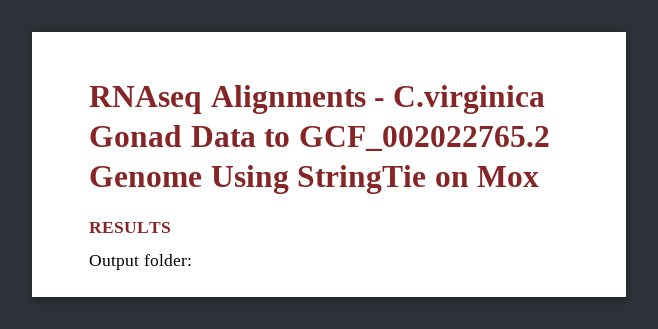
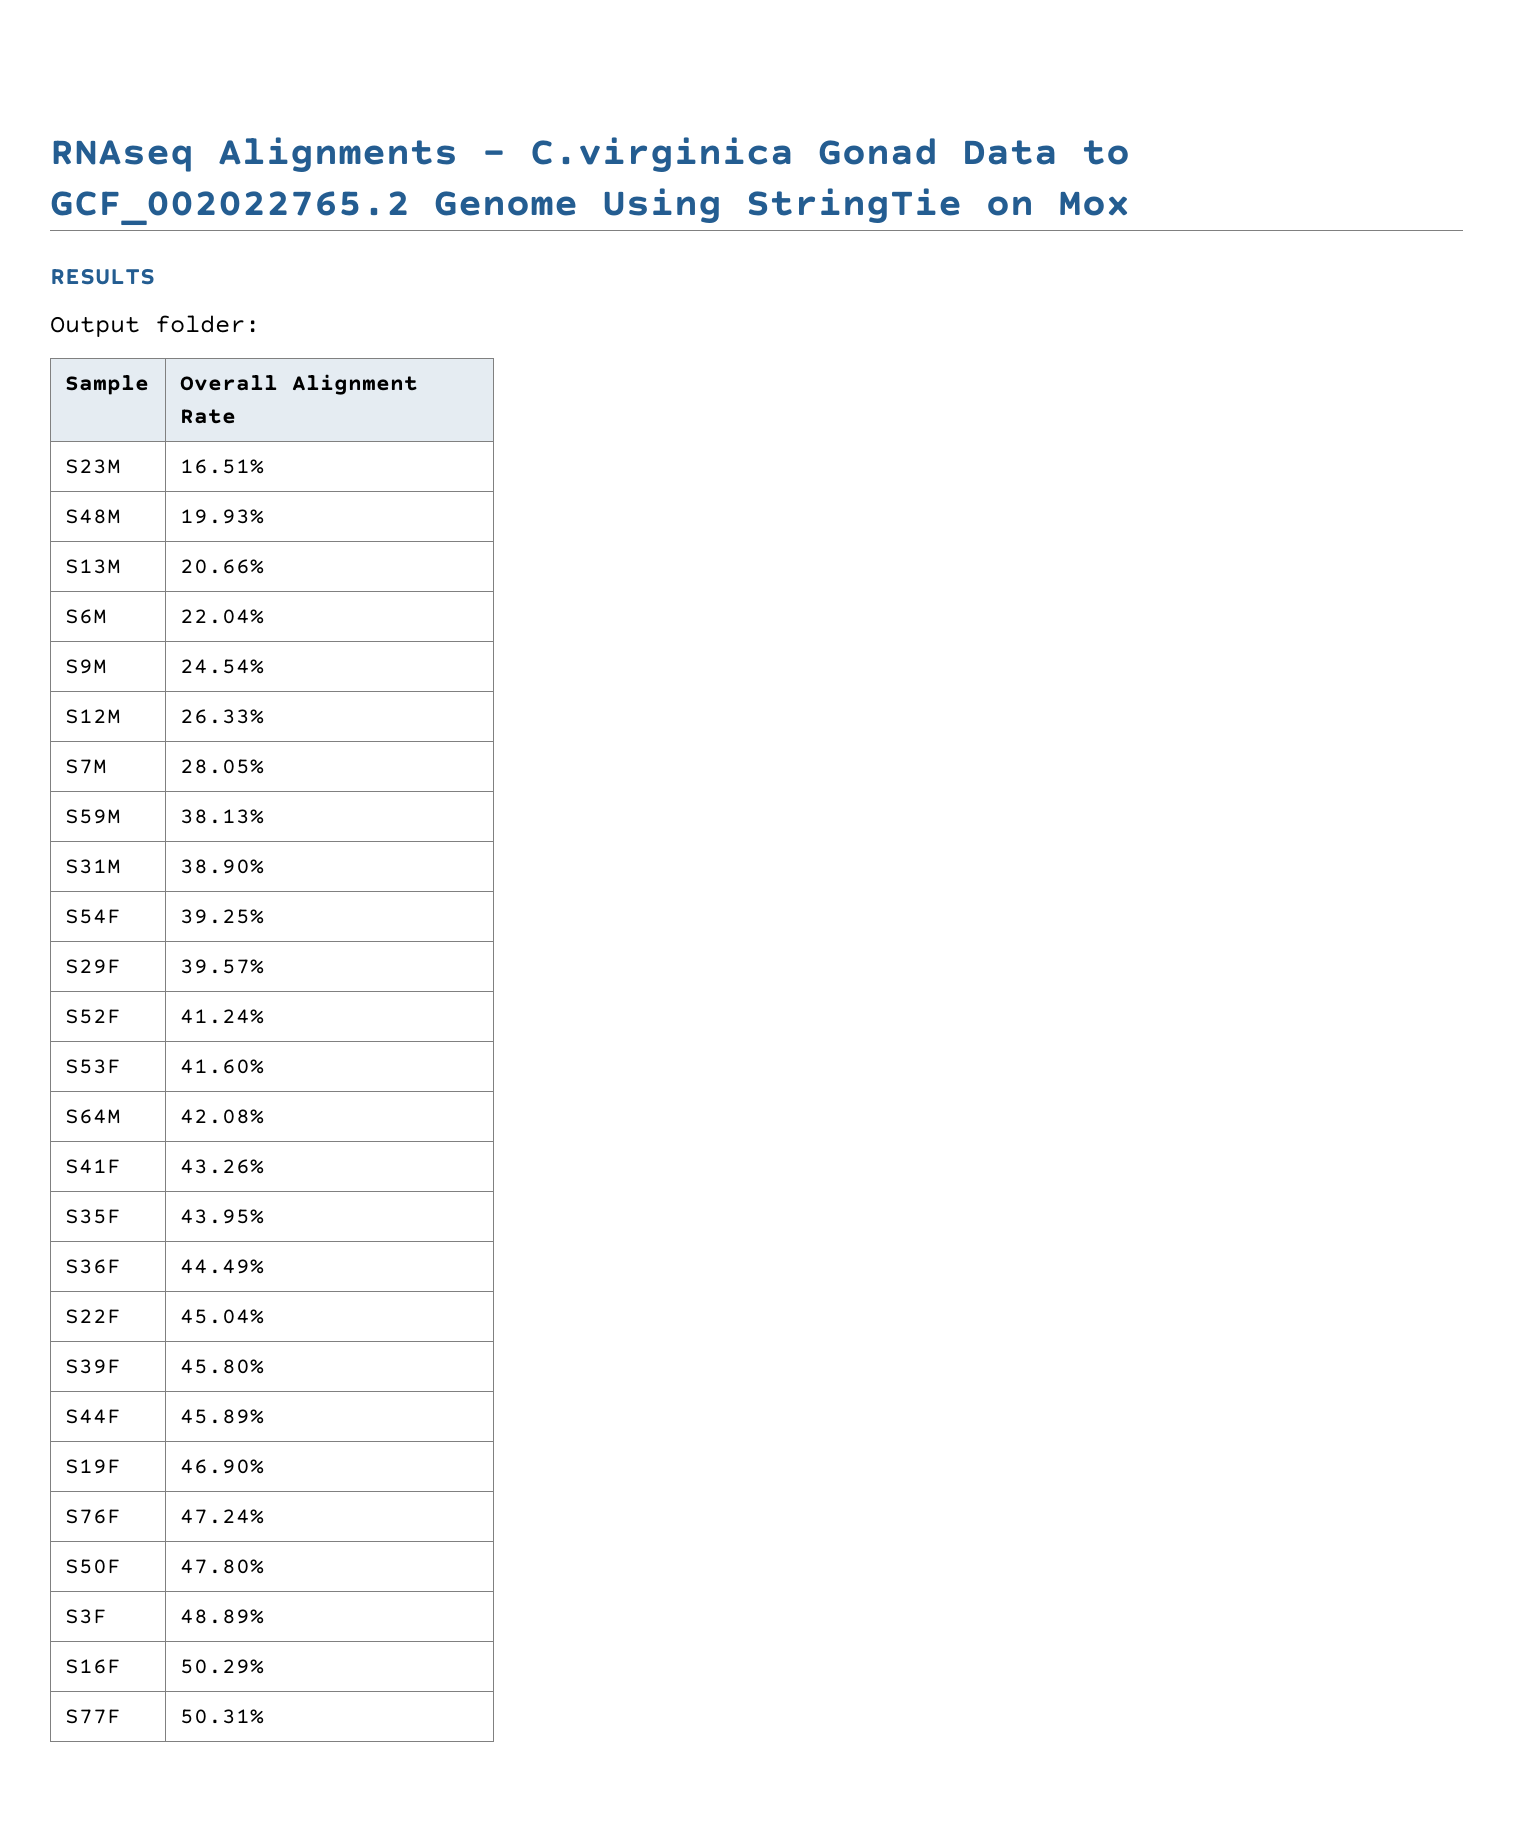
+ Sample | Overall Alignment Rate
+ S23M | 16.51%
+ S48M | 19.93%
+ S13M | 20.66%
+ S6M | 22.04%
+ S9M | 24.54%
+ S12M | 26.33%
+ S7M | 28.05%
+ S59M | 38.13%
+ S31M | 38.90%
+ S54F | 39.25%
+ S29F | 39.57%
+ S52F | 41.24%
+ S53F | 41.60%
+ S64M | 42.08%
+ S41F | 43.26%
+ S35F | 43.95%
+ S36F | 44.49%
+ S22F | 45.04%
+ S39F | 45.80%
+ S44F | 45.89%
+ S19F | 46.90%
+ S76F | 47.24%
+ S50F | 47.80%
+ S3F | 48.89%
+ S16F | 50.29%
+ S77F | 50.31%

